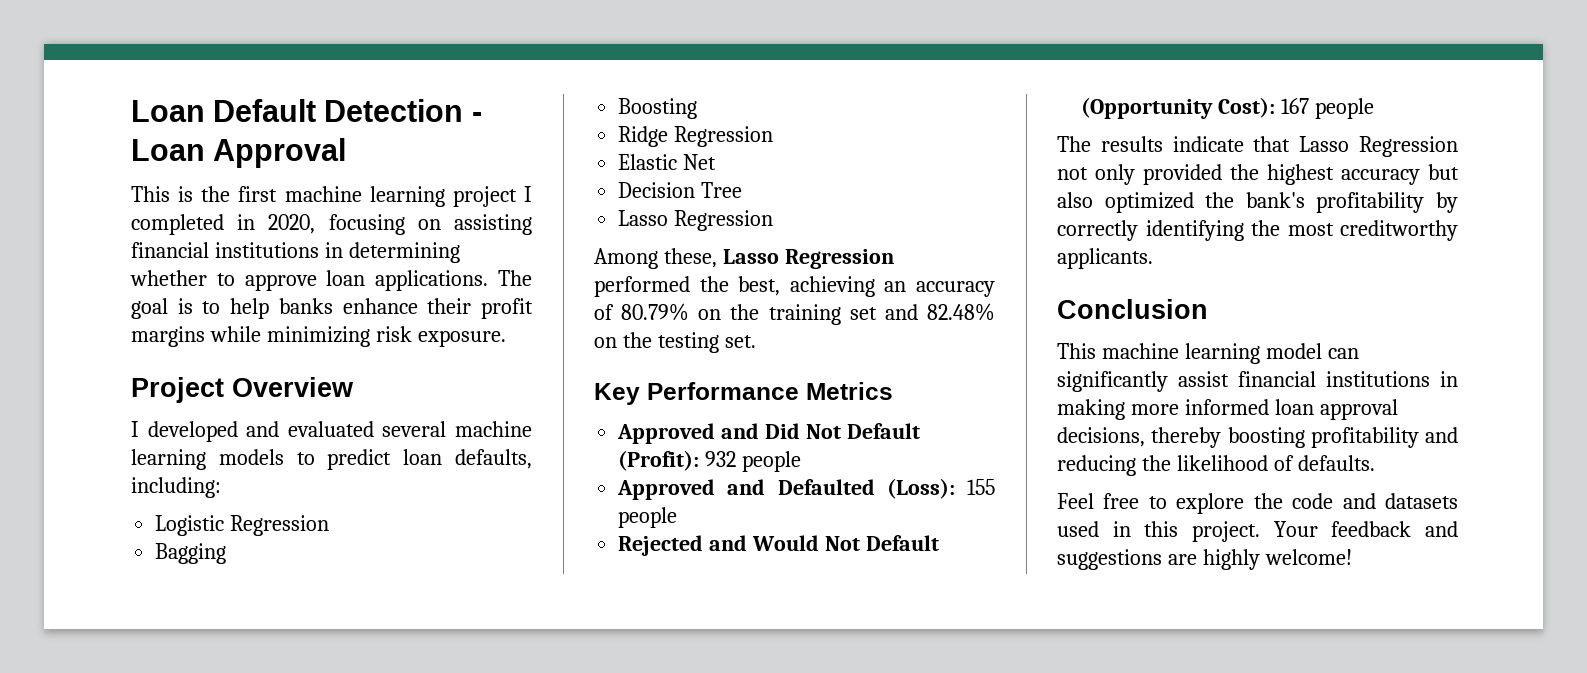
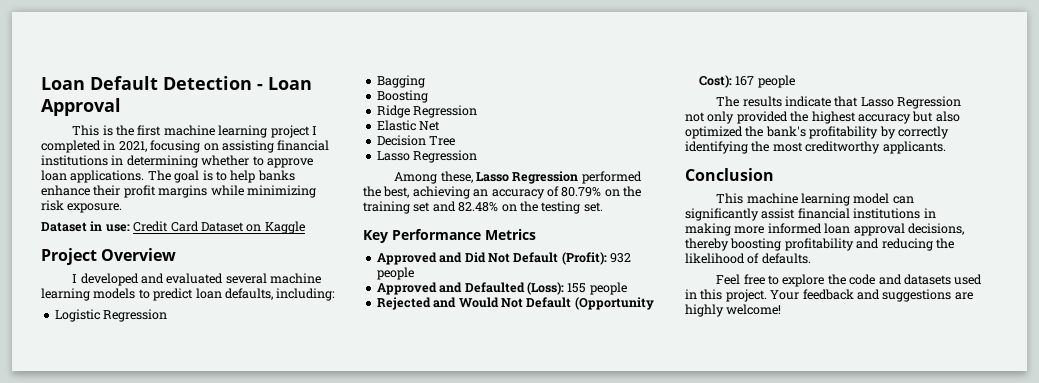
- This is the first machine learning project I completed in 2020, focusing on assisting financial institutions in determining whether to approve loan applications.
+ This is the first machine learning project I completed in 2021, focusing on assisting financial institutions in determining whether to approve loan applications.
+ Dataset in use: Credit Card Dataset on Kaggle

